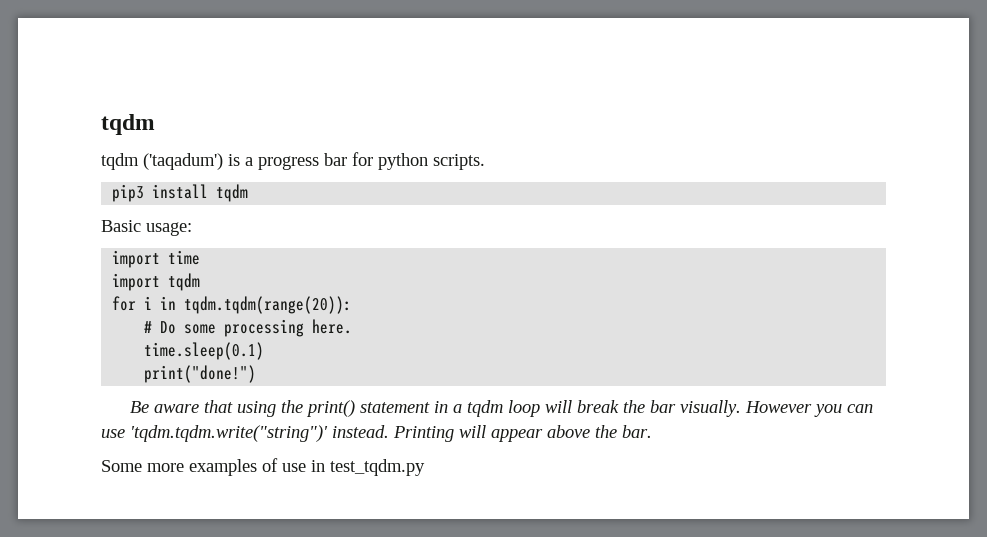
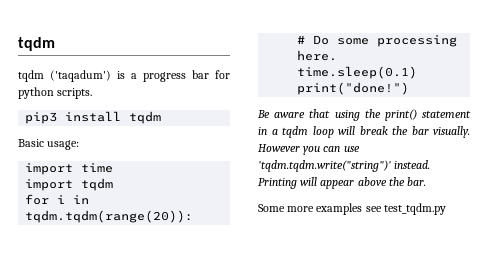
- Some more examples of use in test_tqdm.py
+ Some more examples see test_tqdm.py

